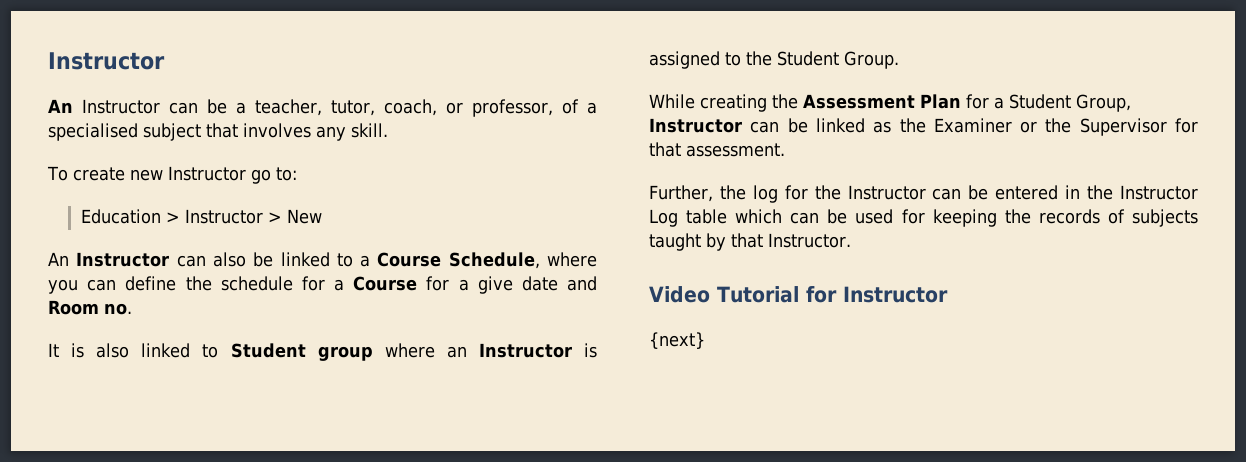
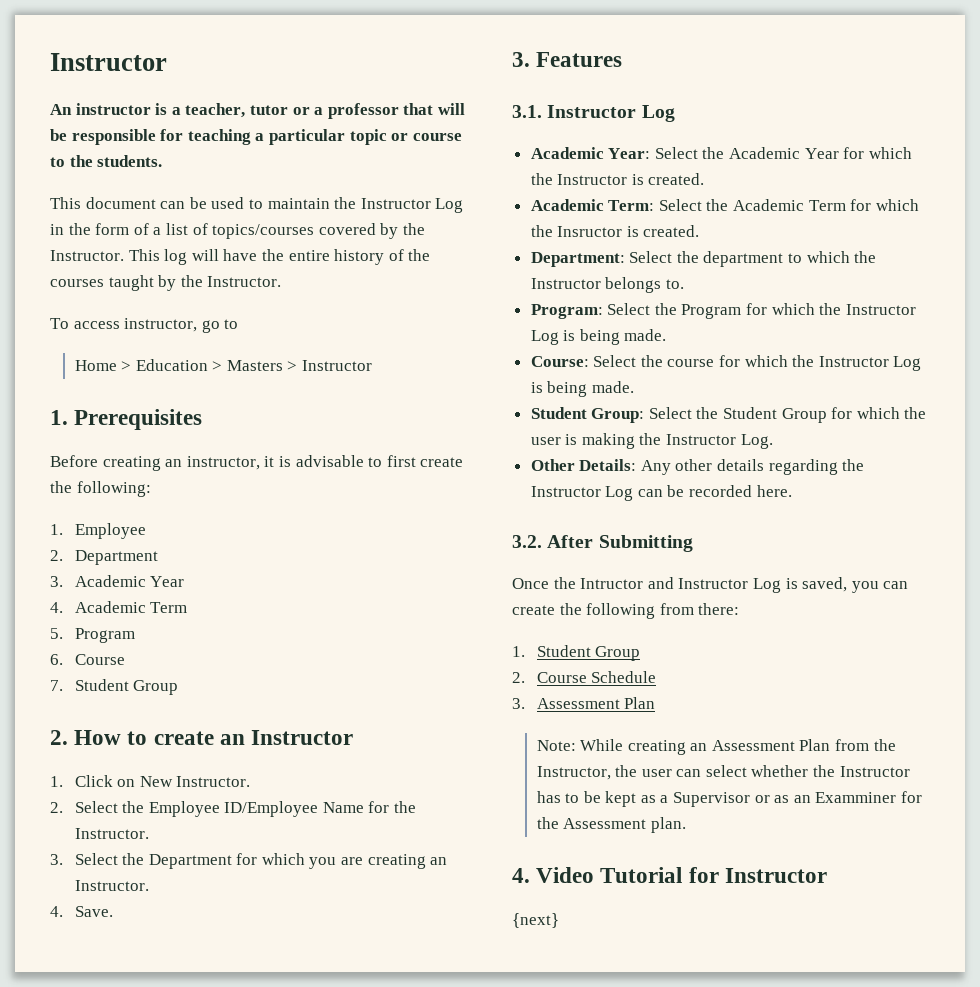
- An Instructor can be a teacher, tutor, coach, or professor, of a specialised subject that involves any skill.
- To create new Instructor go to:
- Education > Instructor > New
- An Instructor can also be linked to a Course Schedule, where you can define the schedule for a Course for a give date and Room no.
- It is also linked to Student group where an Instructor is assigned to the Student Group.
- While creating the Assessment Plan for a Student Group, Instructor can be linked as the Examiner or the Supervisor for that assessment.
- Further, the log for the Instructor can be entered in the Instructor Log table which can be used for keeping the records of subjects taught by that Instructor.
- Video Tutorial for Instructor
+ An instructor is a teacher, tutor or a professor that will be responsible for teaching a particular topic or course to the students.
+ This document can be used to maintain the Instructor Log in the form of a list of topics/courses covered by the Instructor. This log will have the entire history of the courses taught by the Instructor.
+ To access instructor, go to
+ Home > Education > Masters > Instructor
+ 1. Prerequisites
+ Before creating an instructor, it is advisable to first create the following:
+ 1. Employee
+ 2. Department
+ 3. Academic Year
+ 4. Academic Term
+ 5. Program
+ 6. Course
+ 7. Student Group
+ 2. How to create an Instructor
+ 1. Click on New Instructor.
+ 2. Select the Employee ID/Employee Name for the Instructor.
+ 3. Select the Department for which you are creating an Instructor.
+ 4. Save.
+ 3. Features
+ 3.1. Instructor Log
+ Academic Year: Select the Academic Year for which the Instructor is created.
+ Academic Term: Select the Academic Term for which the Insructor is created.
+ Department: Select the department to which the Instructor belongs to.
+ Program: Select the Program for which the Instructor Log is being made.
+ Course: Select the course for which the Instructor Log is being made.
+ Student Group: Select the Student Group for which the user is making the Instructor Log.
+ Other Details: Any other details regarding the Instructor Log can be recorded here.
+ 3.2. After Submitting
+ Once the Intructor and Instructor Log is saved, you can create the following from there:
+ 1. Student Group
+ 2. Course Schedule
+ 3. Assessment Plan
+ Note: While creating an Assessment Plan from the Instructor, the user can select whether the Instructor has to be kept as a Supervisor or as an Examminer for the Assessment plan.
+ 4. Video Tutorial for Instructor

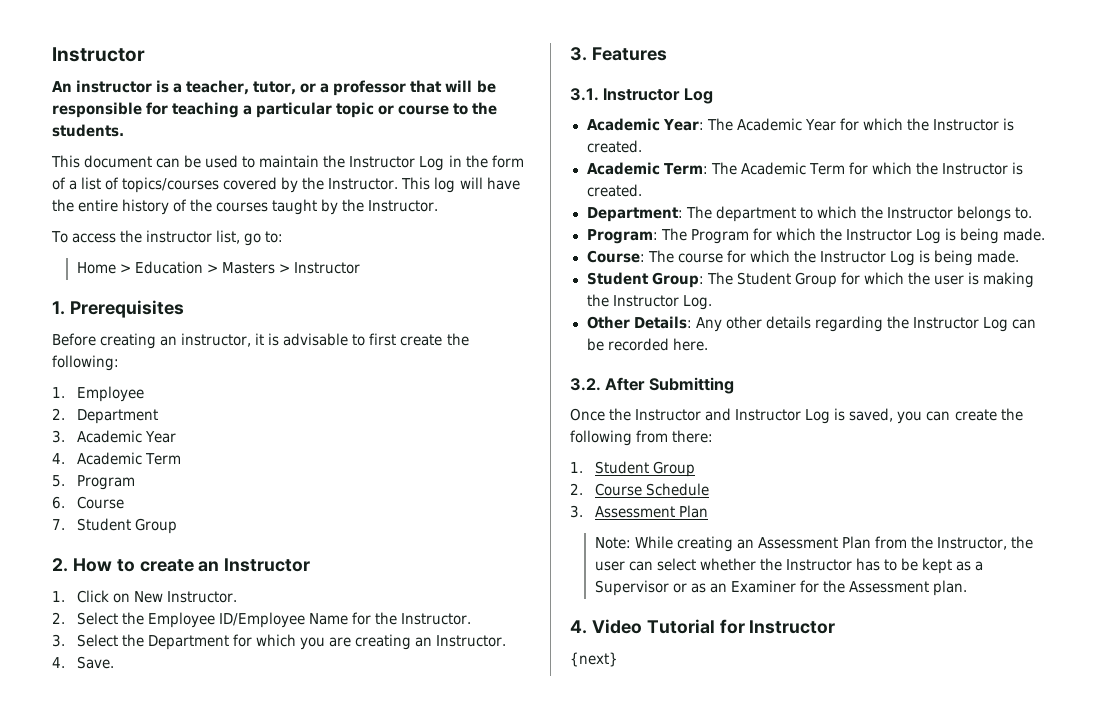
- An instructor is a teacher, tutor or a professor that will be responsible for teaching a particular topic or course to the students.
+ An instructor is a teacher, tutor, or a professor that will be responsible for teaching a particular topic or course to the students.
- To access instructor, go to
+ To access the instructor list, go to:
- Academic Year: Select the Academic Year for which the Instructor is created.
+ Academic Year: The Academic Year for which the Instructor is created.
- Academic Term: Select the Academic Term for which the Insructor is created.
+ Academic Term: The Academic Term for which the Instructor is created.
- Department: Select the department to which the Instructor belongs to.
+ Department: The department to which the Instructor belongs to.
- Program: Select the Program for which the Instructor Log is being made.
+ Program: The Program for which the Instructor Log is being made.
- Course: Select the course for which the Instructor Log is being made.
+ Course: The course for which the Instructor Log is being made.
- Student Group: Select the Student Group for which the user is making the Instructor Log.
+ Student Group: The Student Group for which the user is making the Instructor Log.
- Once the Intructor and Instructor Log is saved, you can create the following from there:
+ Once the Instructor and Instructor Log is saved, you can create the following from there:
- Note: While creating an Assessment Plan from the Instructor, the user can select whether the Instructor has to be kept as a Supervisor or as an Examminer for the Assessment plan.
+ Note: While creating an Assessment Plan from the Instructor, the user can select whether the Instructor has to be kept as a Supervisor or as an Examiner for the Assessment plan.

